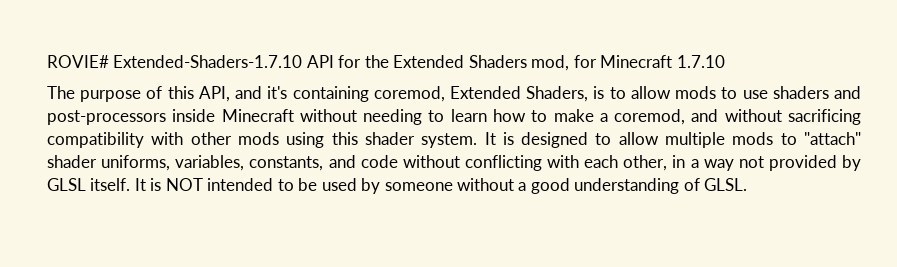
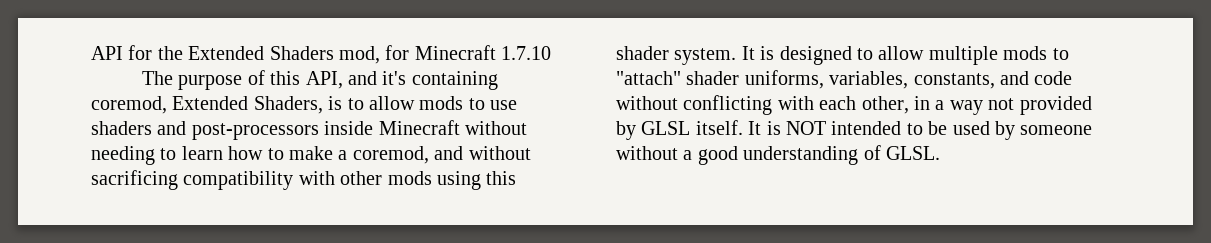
- ROVIE# Extended-Shaders-1.7.10 API for the Extended Shaders mod, for Minecraft 1.7.10
+ API for the Extended Shaders mod, for Minecraft 1.7.10

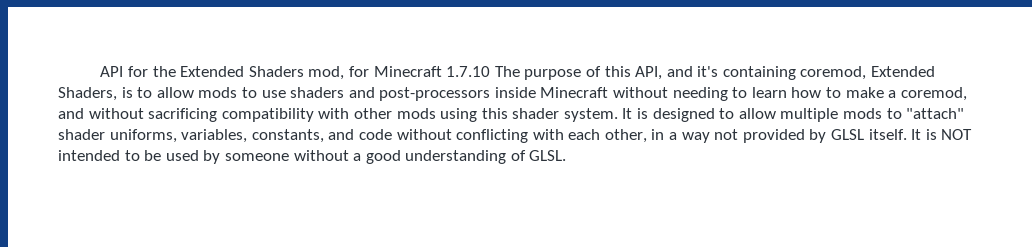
- API for the Extended Shaders mod, for Minecraft 1.7.10
- The purpose of this API, and it's containing coremod, Extended Shaders, is to allow mods to use shaders and post-processors inside Minecraft without needing to learn how to make a coremod, and without sacrificing compatibility with other mods using this shader system.
+ API for the Extended Shaders mod, for Minecraft 1.7.10 The purpose of this API, and it's containing coremod, Extended Shaders, is to allow mods to use shaders and post-processors inside Minecraft without needing to learn how to make a coremod, and without sacrificing compatibility with other mods using this shader system.

